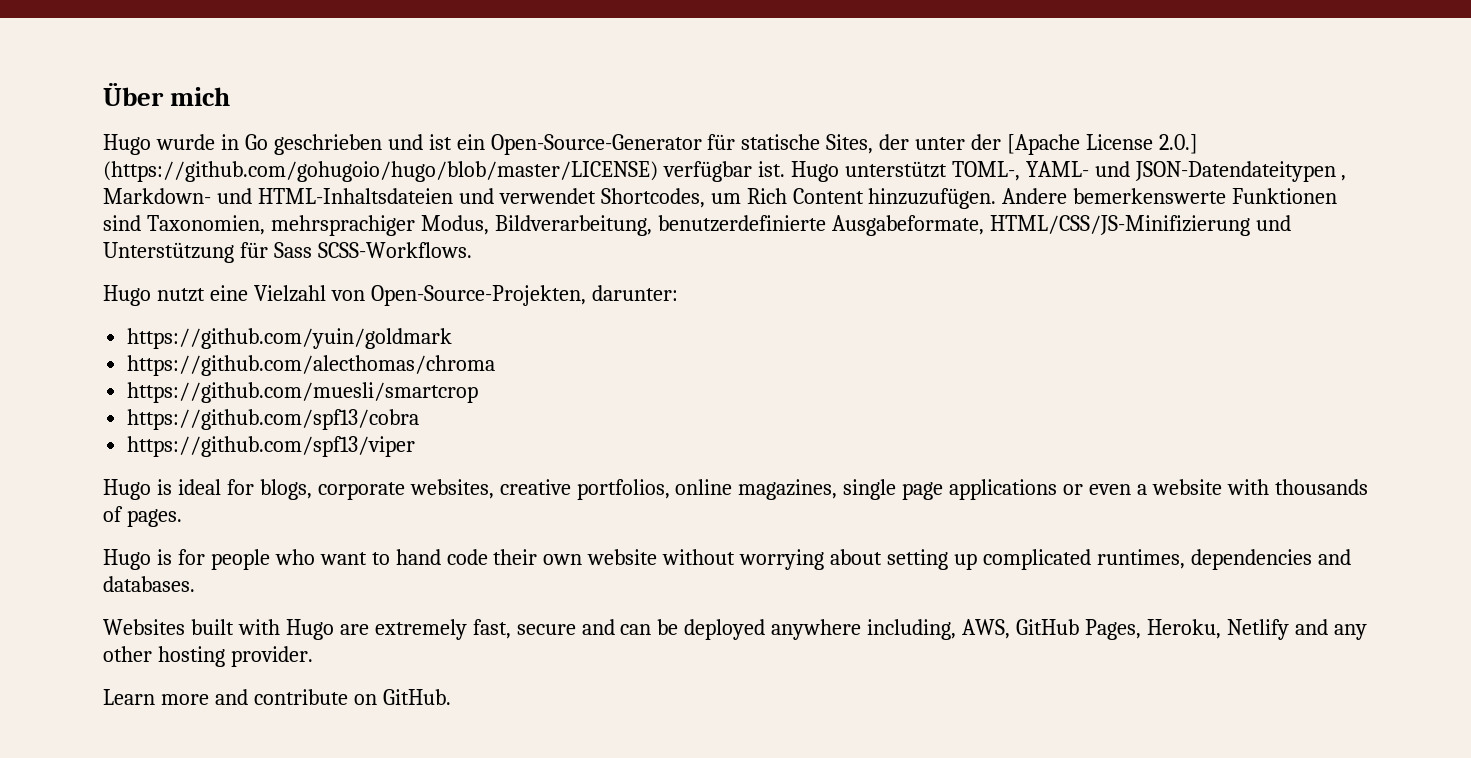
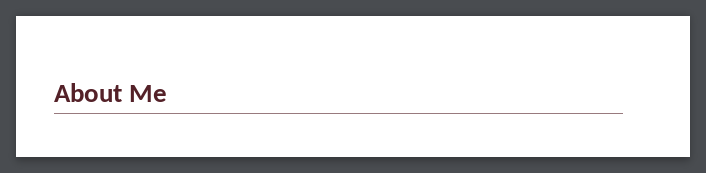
- Über mich
- Hugo wurde in Go geschrieben und ist ein Open-Source-Generator für statische Sites, der unter der [Apache License 2.0.] (https://github.com/gohugoio/hugo/blob/master/LICENSE) verfügbar ist. Hugo unterstützt TOML-, YAML- und JSON-Datendateitypen , Markdown- und HTML-Inhaltsdateien und verwendet Shortcodes, um Rich Content hinzuzufügen. Andere bemerkenswerte Funktionen sind Taxonomien, mehrsprachiger Modus, Bildverarbeitung, benutzerdefinierte Ausgabeformate, HTML/CSS/JS-Minifizierung und Unterstützung für Sass SCSS-Workflows.
- Hugo nutzt eine Vielzahl von Open-Source-Projekten, darunter:
- https://github.com/yuin/goldmark
- https://github.com/alecthomas/chroma
- https://github.com/muesli/smartcrop
- https://github.com/spf13/cobra
- https://github.com/spf13/viper
- Hugo is ideal for blogs, corporate websites, creative portfolios, online magazines, single page applications or even a website with thousands of pages.
- Hugo is for people who want to hand code their own website without worrying about setting up complicated runtimes, dependencies and databases.
- Websites built with Hugo are extremely fast, secure and can be deployed anywhere including, AWS, GitHub Pages, Heroku, Netlify and any other hosting provider.
- Learn more and contribute on GitHub.
+ About Me

